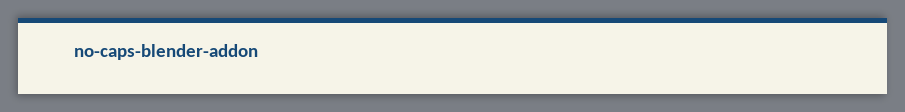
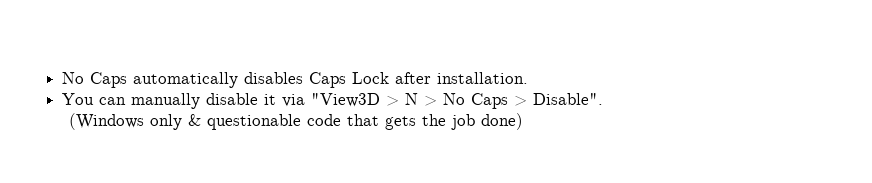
- no-caps-blender-addon
+ No Caps automatically disables Caps Lock after installation.
+ You can manually disable it via "View3D > N > No Caps > Disable".
+ (Windows only & questionable code that gets the job done)

